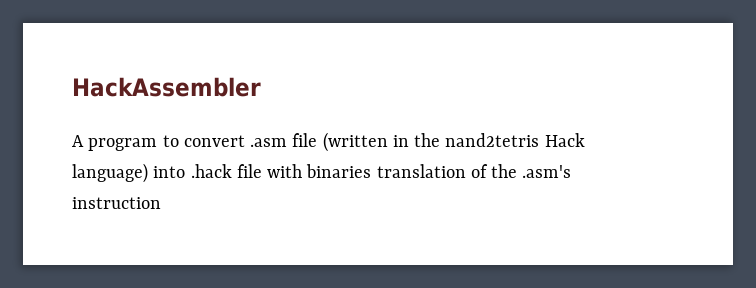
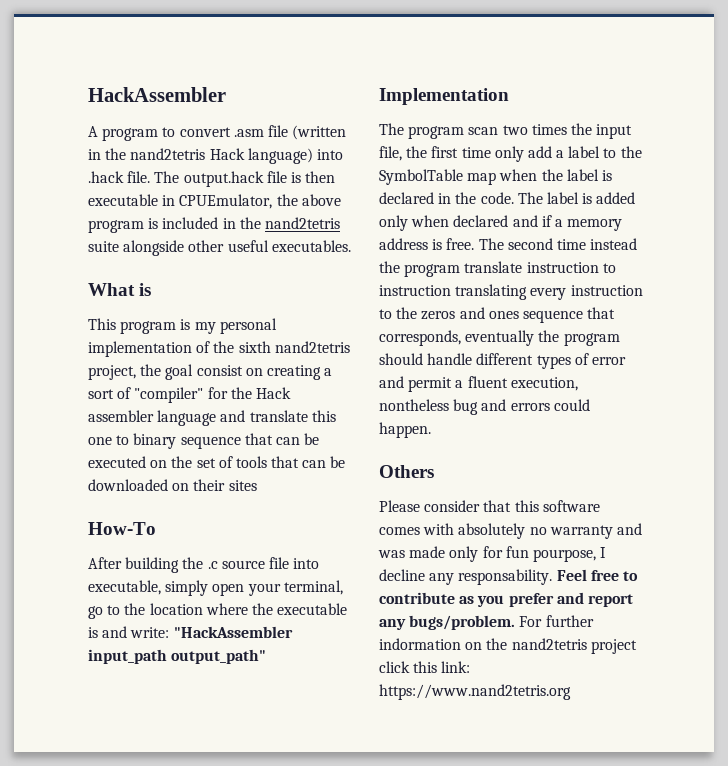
- A program to convert .asm file (written in the nand2tetris Hack language) into .hack file with binaries translation of the .asm's instruction
+ A program to convert .asm file (written in the nand2tetris Hack language) into .hack file. The output.hack file is then executable in CPUEmulator, the above program is included in the nand2tetris suite alongside other useful executables.
+ What is
+ This program is my personal implementation of the sixth nand2tetris project, the goal consist on creating a sort of "compiler" for the Hack assembler language and translate this one to binary sequence that can be executed on the set of tools that can be downloaded on their sites
+ How-To
+ After building the .c source file into executable, simply open your terminal, go to the location where the executable is and write: "HackAssembler input_path output_path"
+ Implementation
+ The program scan two times the input file, the first time only add a label to the SymbolTable map when the label is declared in the code. The label is added only when declared and if a memory address is free. The second time instead the program translate instruction to instruction translating every instruction to the zeros and ones sequence that corresponds, eventually the program should handle different types of error and permit a fluent execution, nontheless bug and errors could happen.
+ Others
+ Please consider that this software comes with absolutely no warranty and was made only for fun pourpose, I decline any responsability. Feel free to contribute as you prefer and report any bugs/problem. For further indormation on the nand2tetris project click this link: https://www.nand2tetris.org

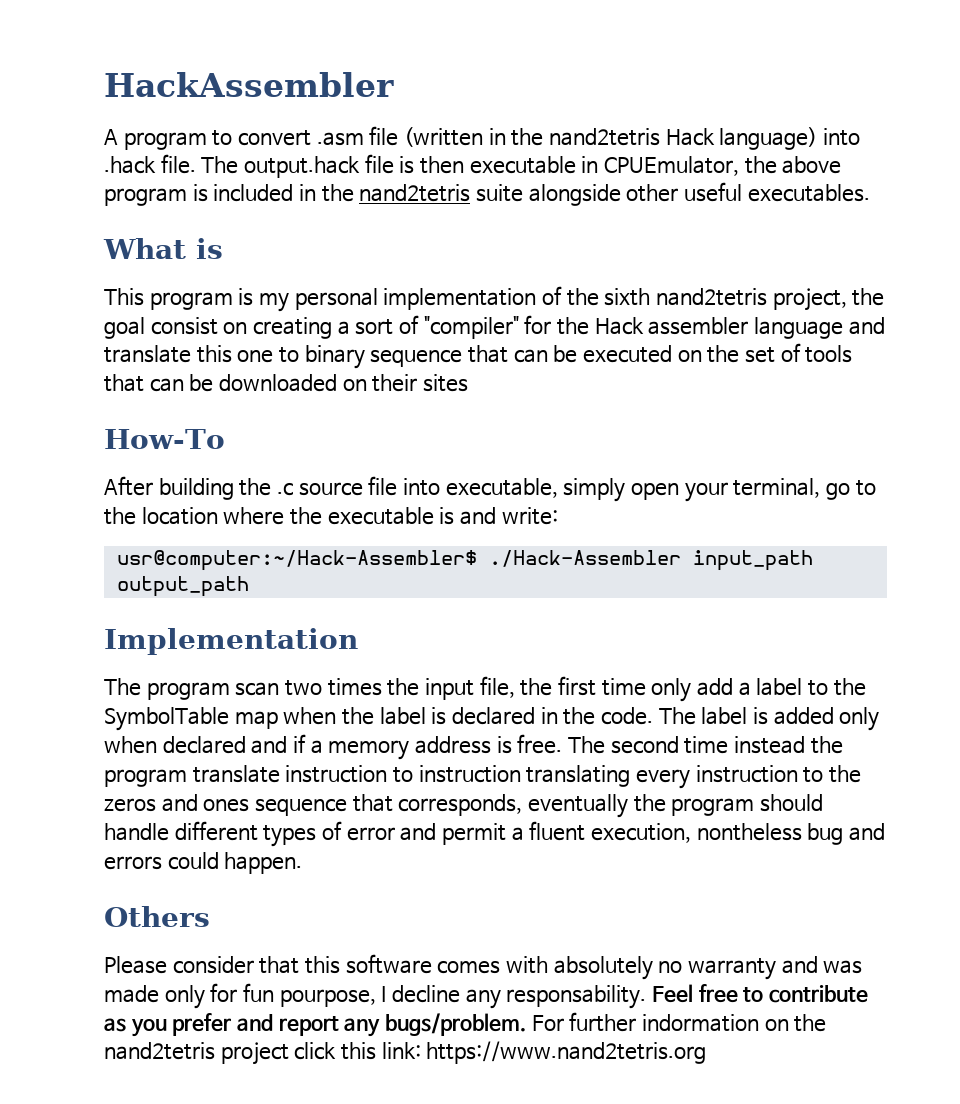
- After building the .c source file into executable, simply open your terminal, go to the location where the executable is and write: "HackAssembler input_path output_path"
+ After building the .c source file into executable, simply open your terminal, go to the location where the executable is and write:
+ usr@computer:~/Hack-Assembler$ ./Hack-Assembler input_path output_path

